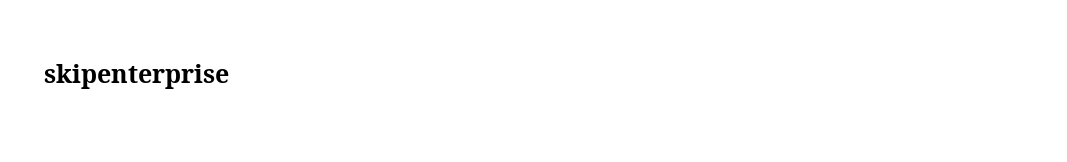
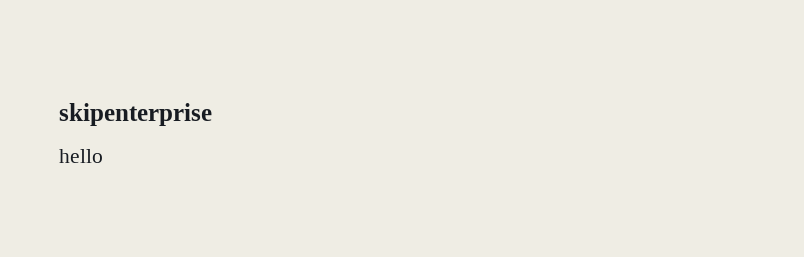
+ hello

